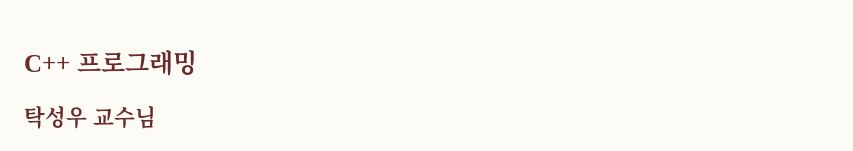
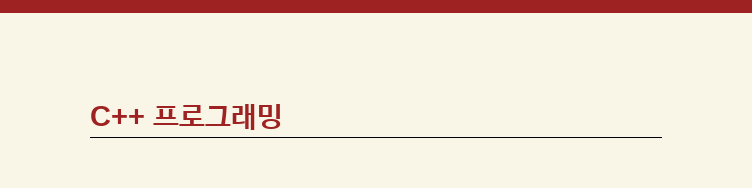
- 탁성우 교수님

